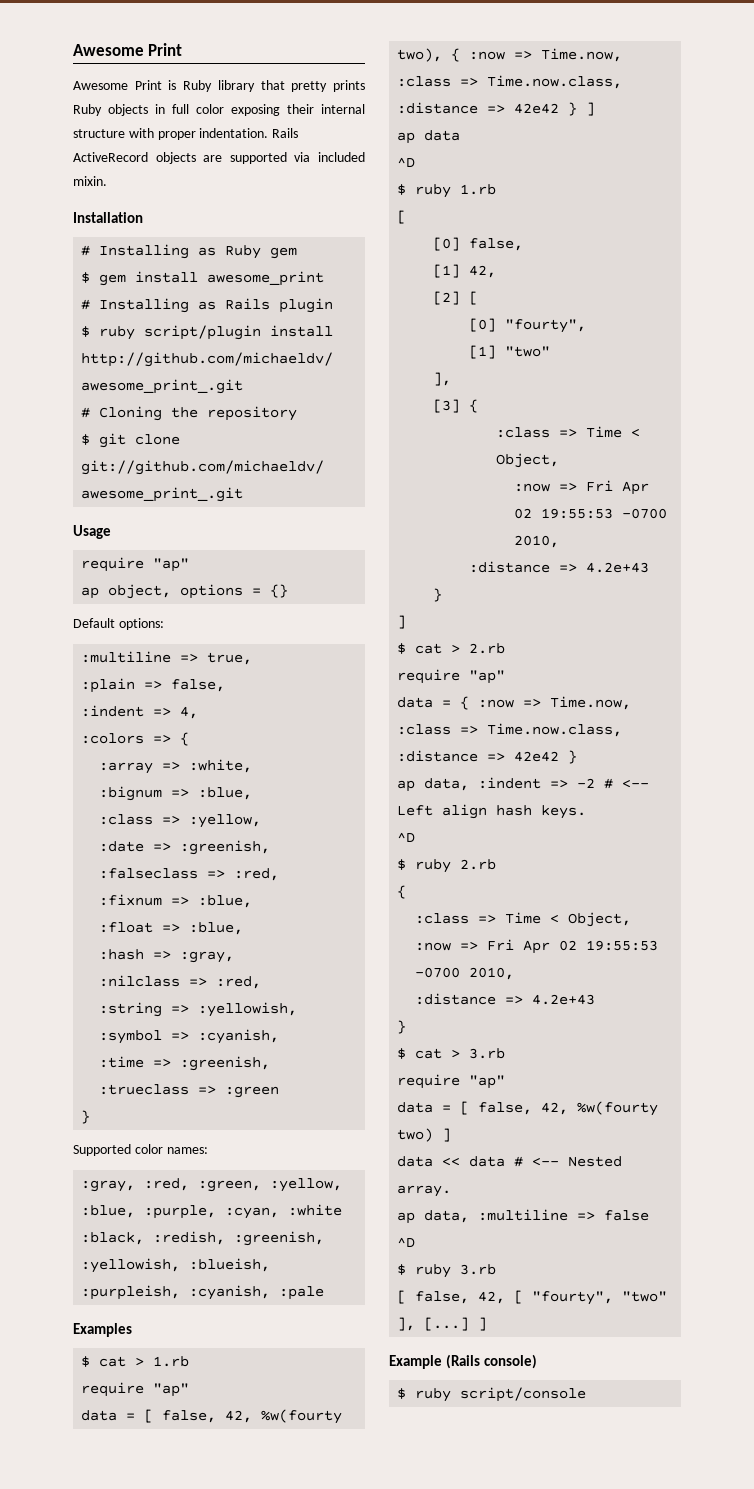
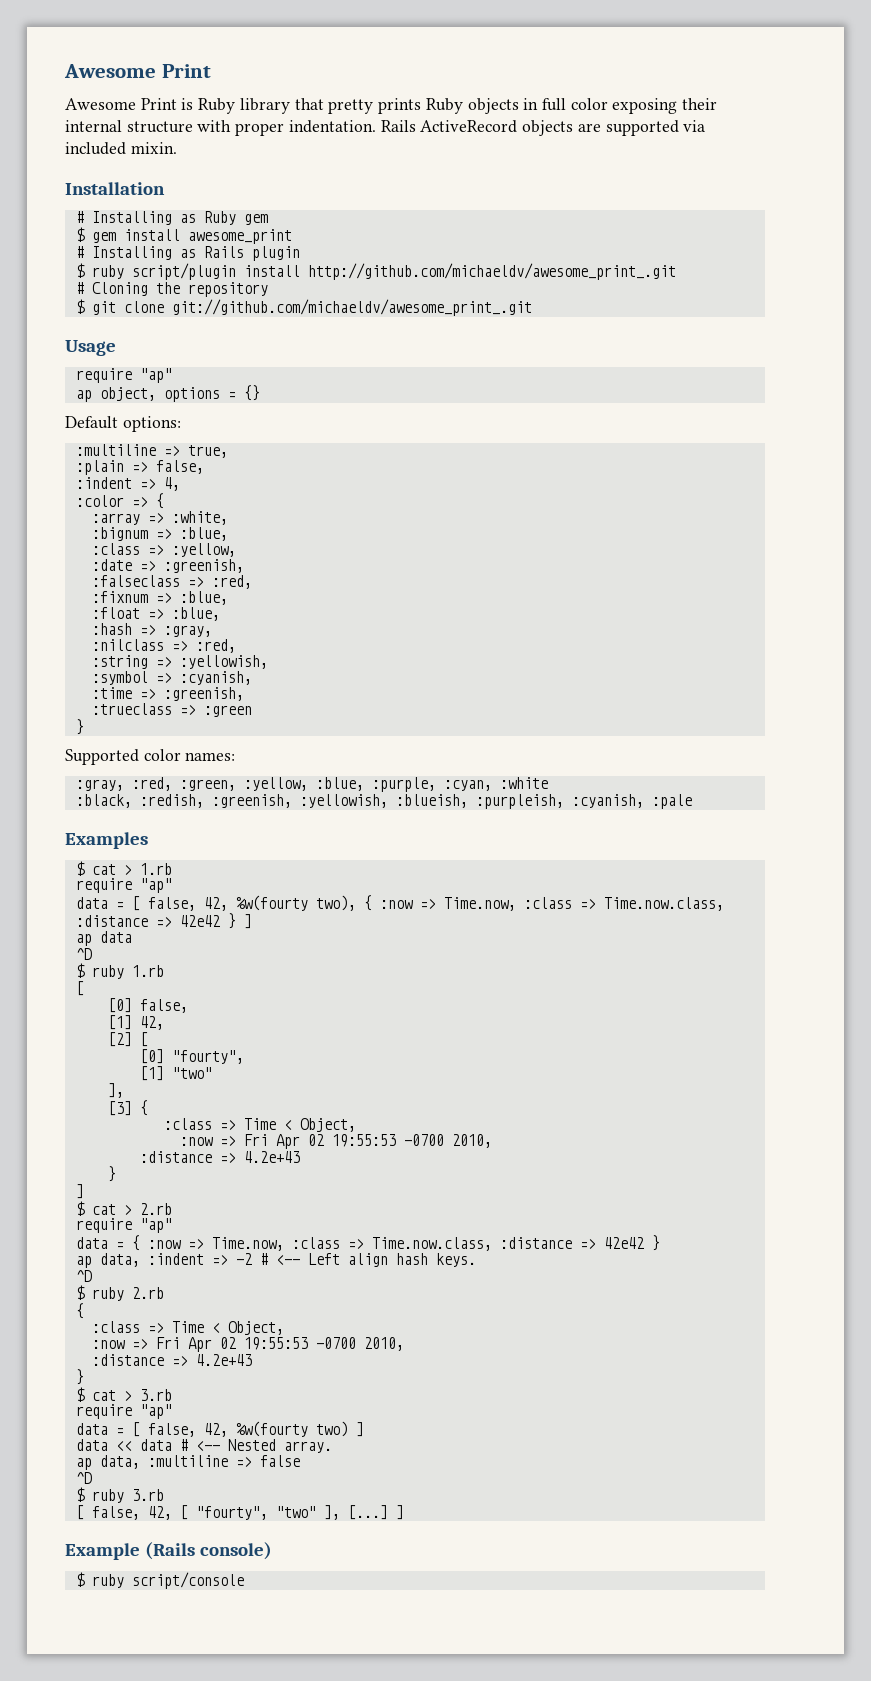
- :colors => {
+ :color => {

